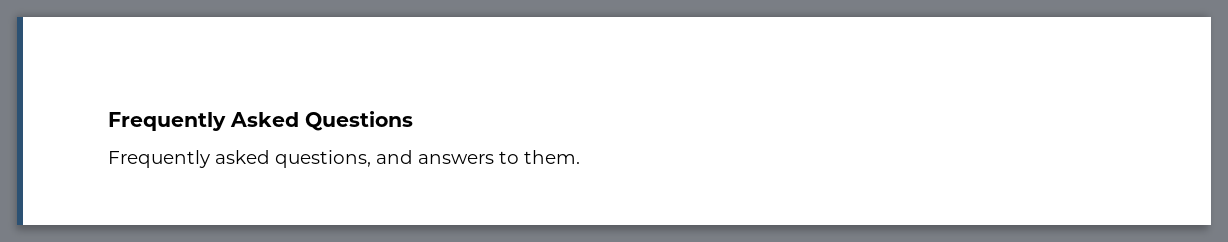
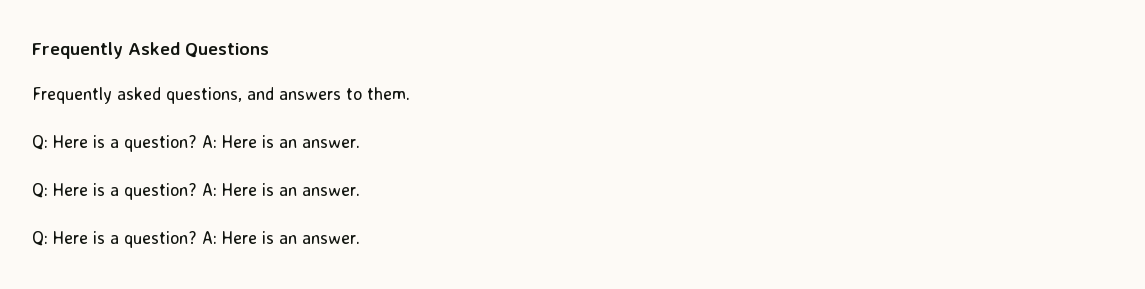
  Frequently asked questions, and answers to them.
+ Q: Here is a question? A: Here is an answer.
+ Q: Here is a question? A: Here is an answer.
+ Q: Here is a question? A: Here is an answer.

